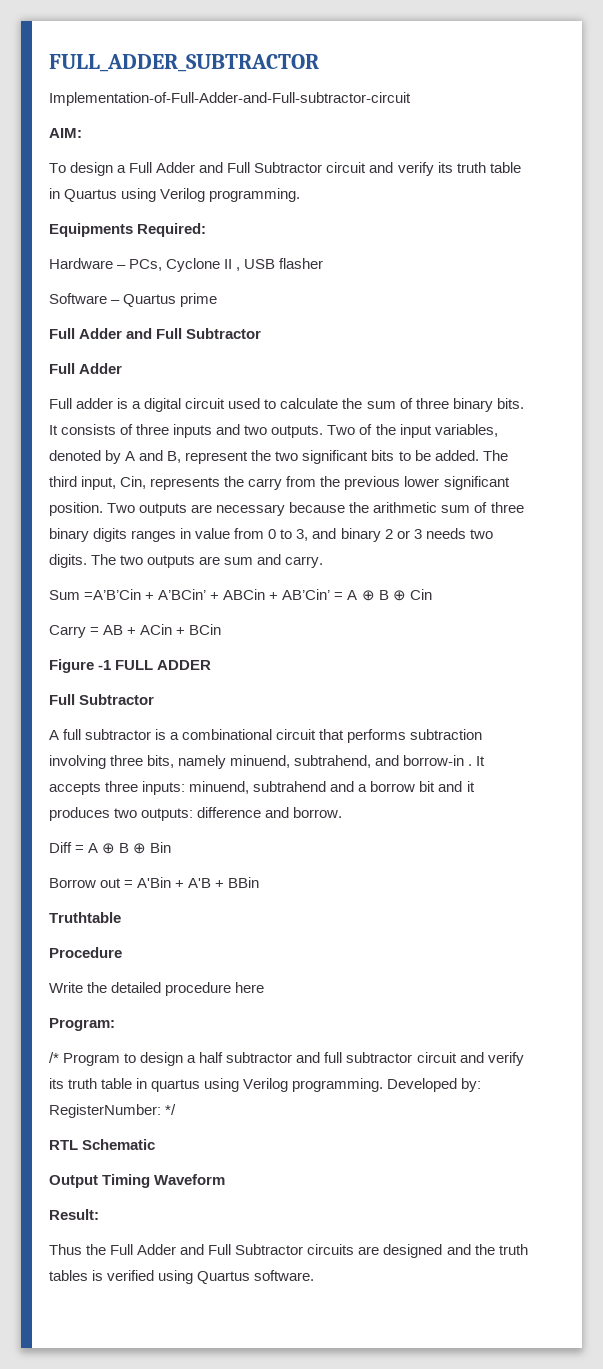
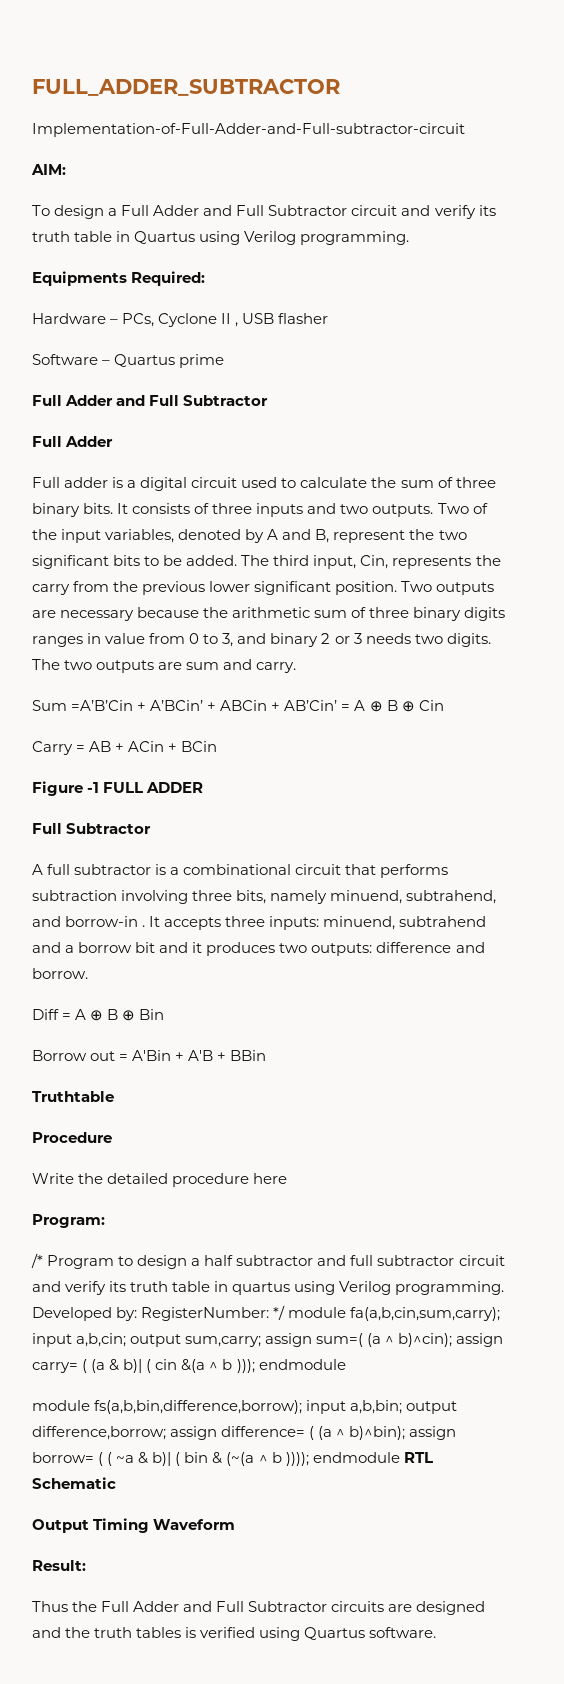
- Developed by: RegisterNumber: */
- RTL Schematic
+ Developed by: RegisterNumber: */ module fa(a,b,cin,sum,carry); input a,b,cin; output sum,carry; assign sum=( (a ^ b)^cin); assign carry= ( (a & b)| ( cin &(a ^ b ))); endmodule
+ module fs(a,b,bin,difference,borrow); input a,b,bin; output difference,borrow; assign difference= ( (a ^ b)^bin); assign borrow= ( ( ~a & b)| ( bin & (~(a ^ b )))); endmodule RTL Schematic

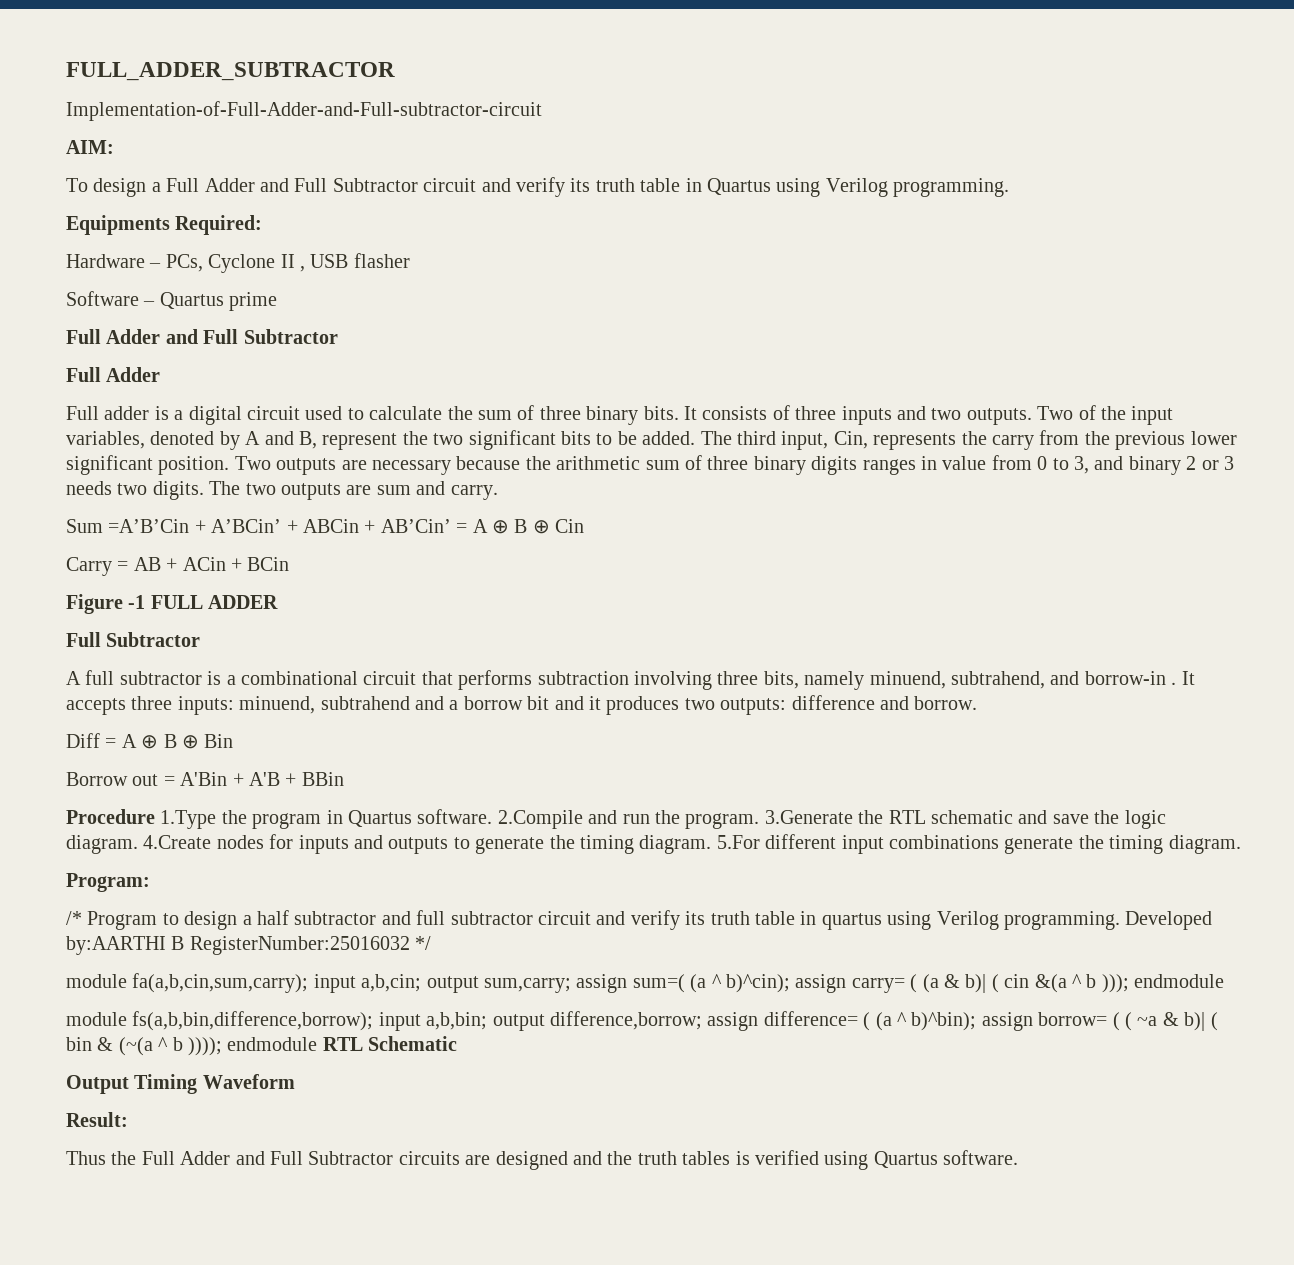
- Truthtable
- Procedure
- Write the detailed procedure here
+ Procedure 1.Type the program in Quartus software. 2.Compile and run the program. 3.Generate the RTL schematic and save the logic diagram. 4.Create nodes for inputs and outputs to generate the timing diagram. 5.For different input combinations generate the timing diagram.
- Developed by: RegisterNumber: */ module fa(a,b,cin,sum,carry); input a,b,cin; output sum,carry; assign sum=( (a ^ b)^cin); assign carry= ( (a & b)| ( cin &(a ^ b ))); endmodule
+ Developed by:AARTHI B RegisterNumber:25016032 */
+ module fa(a,b,cin,sum,carry); input a,b,cin; output sum,carry; assign sum=( (a ^ b)^cin); assign carry= ( (a & b)| ( cin &(a ^ b ))); endmodule

